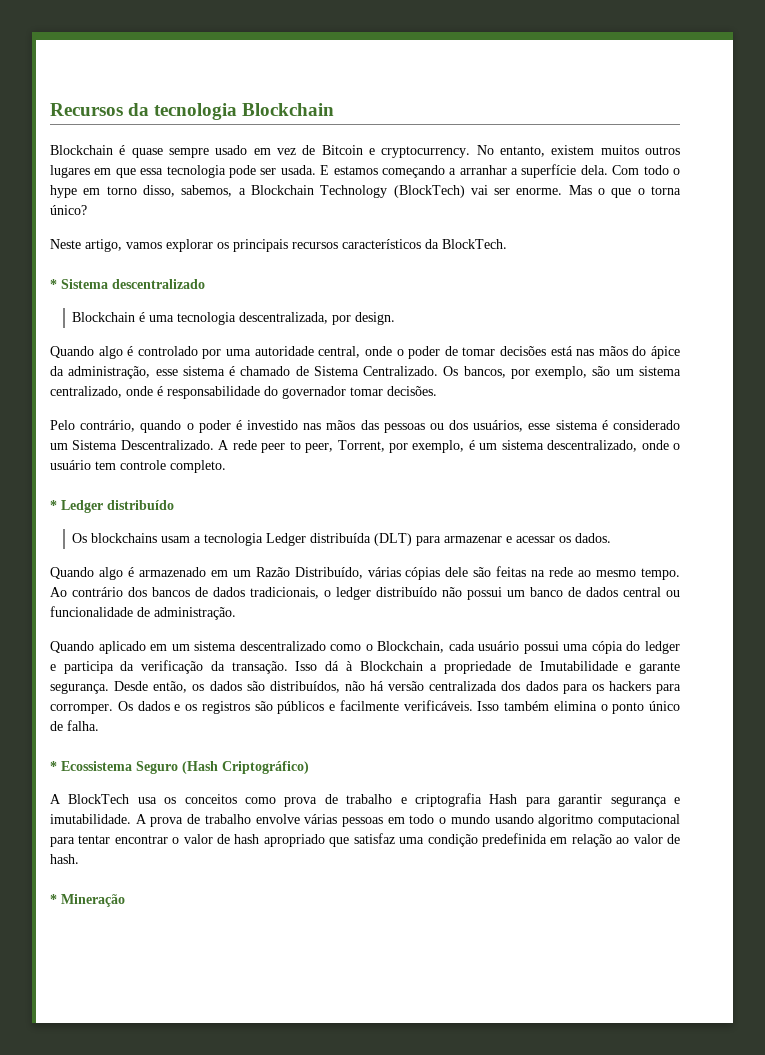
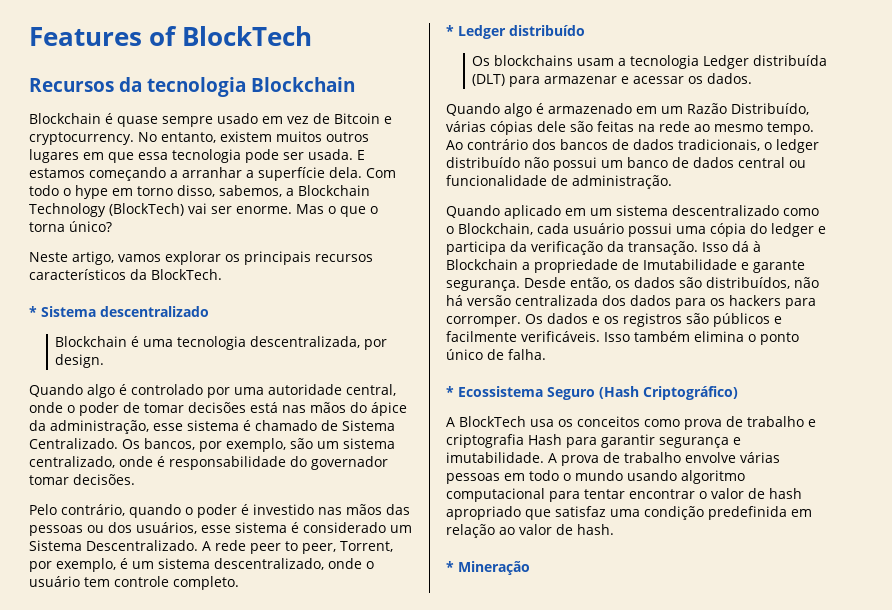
+ Features of BlockTech

